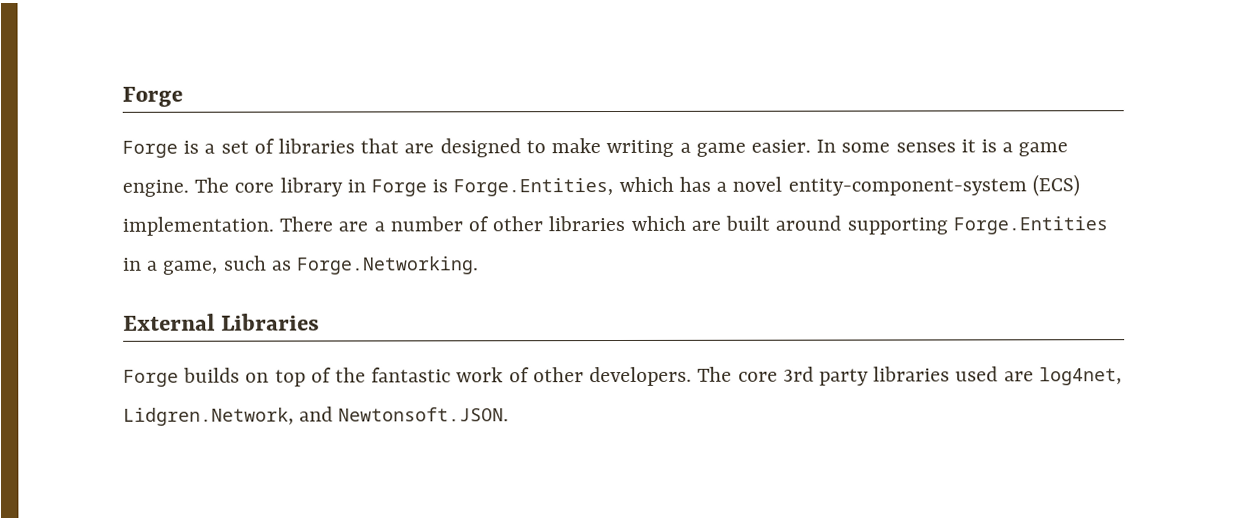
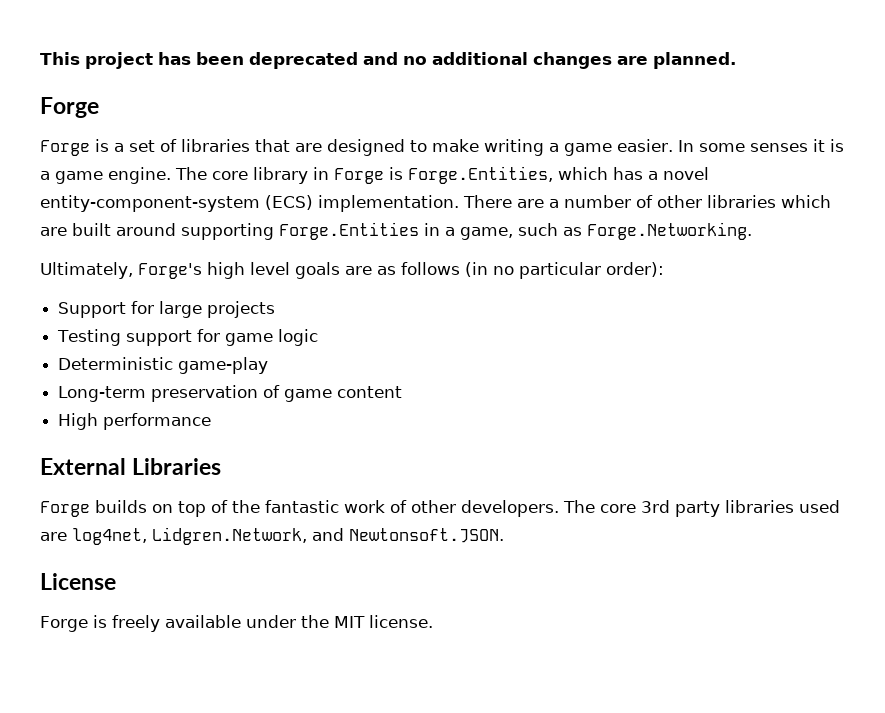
+ This project has been deprecated and no additional changes are planned.
+ Ultimately, Forge's high level goals are as follows (in no particular order):
+ Support for large projects
+ Testing support for game logic
+ Deterministic game-play
+ Long-term preservation of game content
+ High performance
+ License
+ Forge is freely available under the MIT license.

